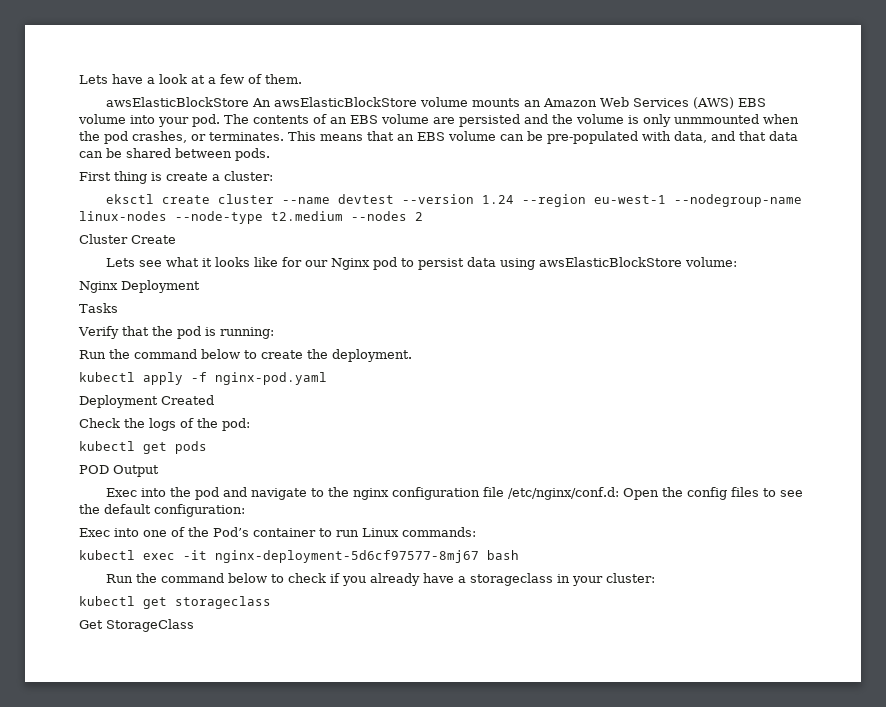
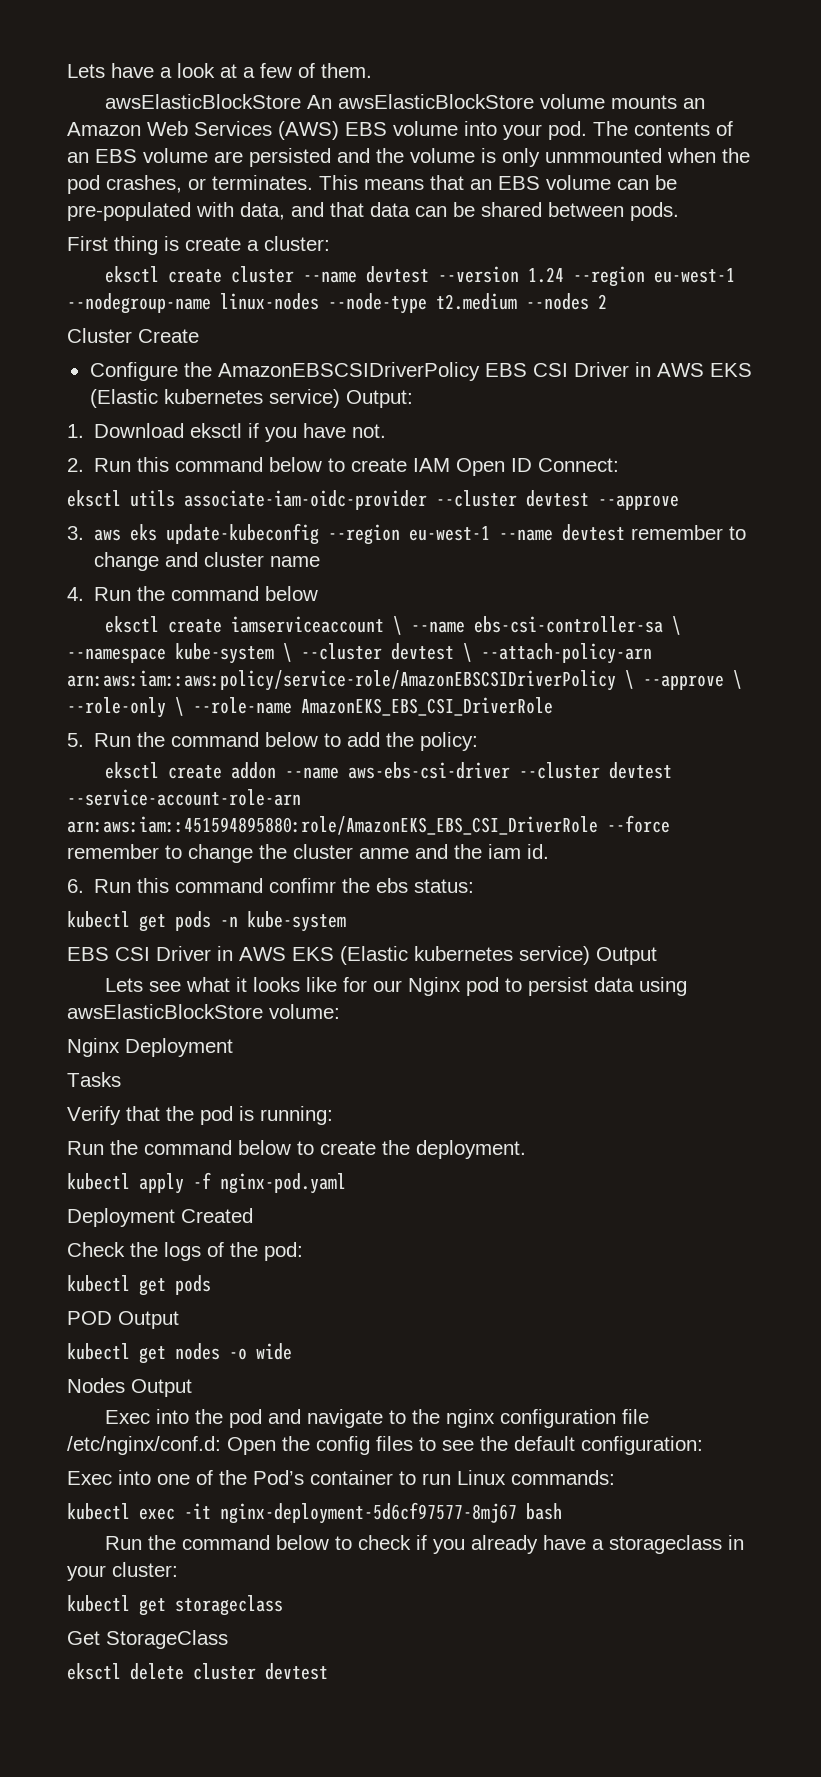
+ Configure the AmazonEBSCSIDriverPolicy EBS CSI Driver in AWS EKS (Elastic kubernetes service) Output:
+ 1. Download eksctl if you have not.
+ 2. Run this command below to create IAM Open ID Connect:
+ eksctl utils associate-iam-oidc-provider --cluster devtest --approve
+ 3. aws eks update-kubeconfig --region eu-west-1 --name devtest remember to change and cluster name
+ 4. Run the command below
+ eksctl create iamserviceaccount \ --name ebs-csi-controller-sa \ --namespace kube-system \ --cluster devtest \ --attach-policy-arn arn:aws:iam::aws:policy/service-role/AmazonEBSCSIDriverPolicy \ --approve \ --role-only \ --role-name AmazonEKS_EBS_CSI_DriverRole
+ 5. Run the command below to add the policy:
+ eksctl create addon --name aws-ebs-csi-driver --cluster devtest --service-account-role-arn arn:aws:iam::451594895880:role/AmazonEKS_EBS_CSI_DriverRole --force remember to change the cluster anme and the iam id.
+ 6. Run this command confimr the ebs status:
+ kubectl get pods -n kube-system
+ EBS CSI Driver in AWS EKS (Elastic kubernetes service) Output
+ kubectl get nodes -o wide
+ Nodes Output
+ eksctl delete cluster devtest

